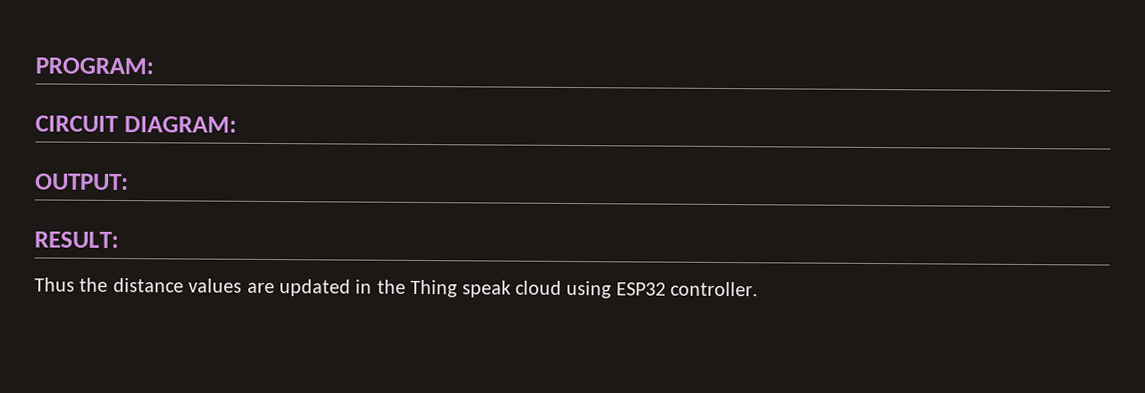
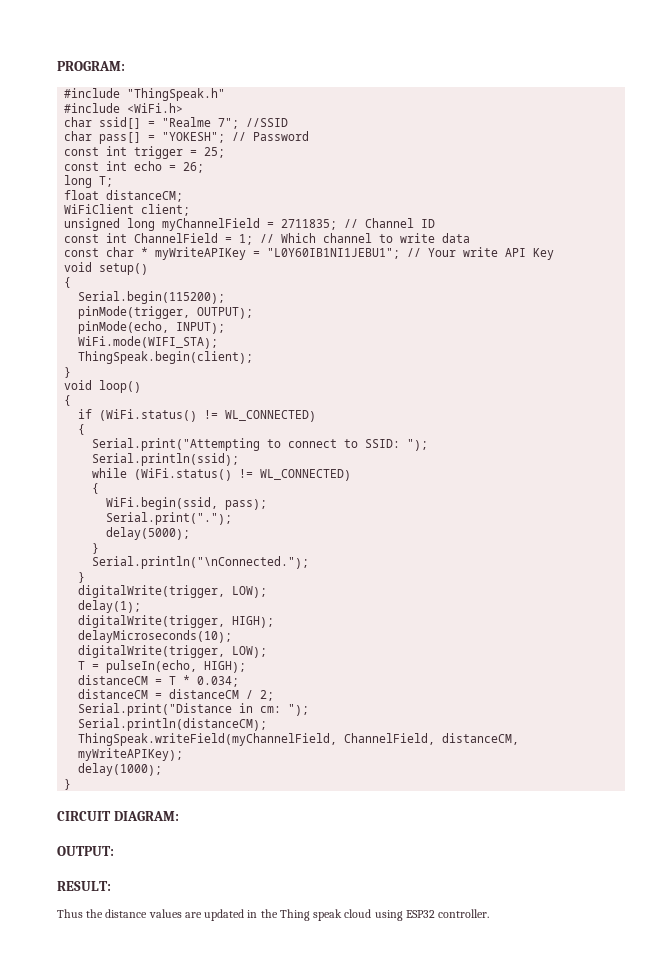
+ #include "ThingSpeak.h"
+ #include <WiFi.h>
+ char ssid[] = "Realme 7"; //SSID
+ char pass[] = "YOKESH"; // Password
+ const int trigger = 25;
+ const int echo = 26;
+ long T;
+ float distanceCM;
+ WiFiClient client;
+ unsigned long myChannelField = 2711835; // Channel ID
+ const int ChannelField = 1; // Which channel to write data
+ const char * myWriteAPIKey = "L0Y60IB1NI1JEBU1"; // Your write API Key
+ void setup()
+ {
+ Serial.begin(115200);
+ pinMode(trigger, OUTPUT);
+ pinMode(echo, INPUT);
+ WiFi.mode(WIFI_STA);
+ ThingSpeak.begin(client);
+ }
+ void loop()
+ {
+ if (WiFi.status() != WL_CONNECTED)
+ {
+ Serial.print("Attempting to connect to SSID: ");
+ Serial.println(ssid);
+ while (WiFi.status() != WL_CONNECTED)
+ {
+ WiFi.begin(ssid, pass);
+ Serial.print(".");
+ delay(5000);
+ }
+ Serial.println("\nConnected.");
+ }
+ digitalWrite(trigger, LOW);
+ delay(1);
+ digitalWrite(trigger, HIGH);
+ delayMicroseconds(10);
+ digitalWrite(trigger, LOW);
+ T = pulseIn(echo, HIGH);
+ distanceCM = T * 0.034;
+ distanceCM = distanceCM / 2;
+ Serial.print("Distance in cm: ");
+ Serial.println(distanceCM);
+ ThingSpeak.writeField(myChannelField, ChannelField, distanceCM, myWriteAPIKey);
+ delay(1000);
+ }

